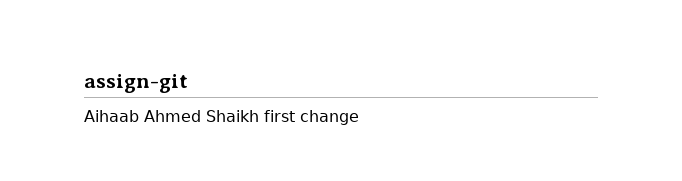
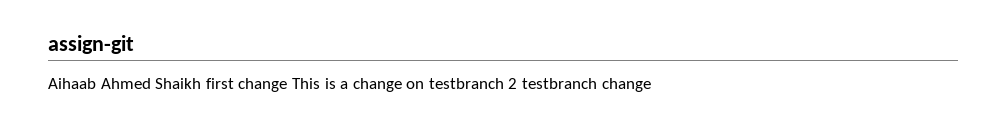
- Aihaab Ahmed Shaikh first change
+ Aihaab Ahmed Shaikh first change This is a change on testbranch 2 testbranch change

